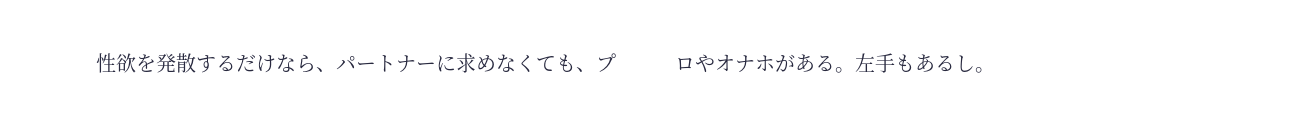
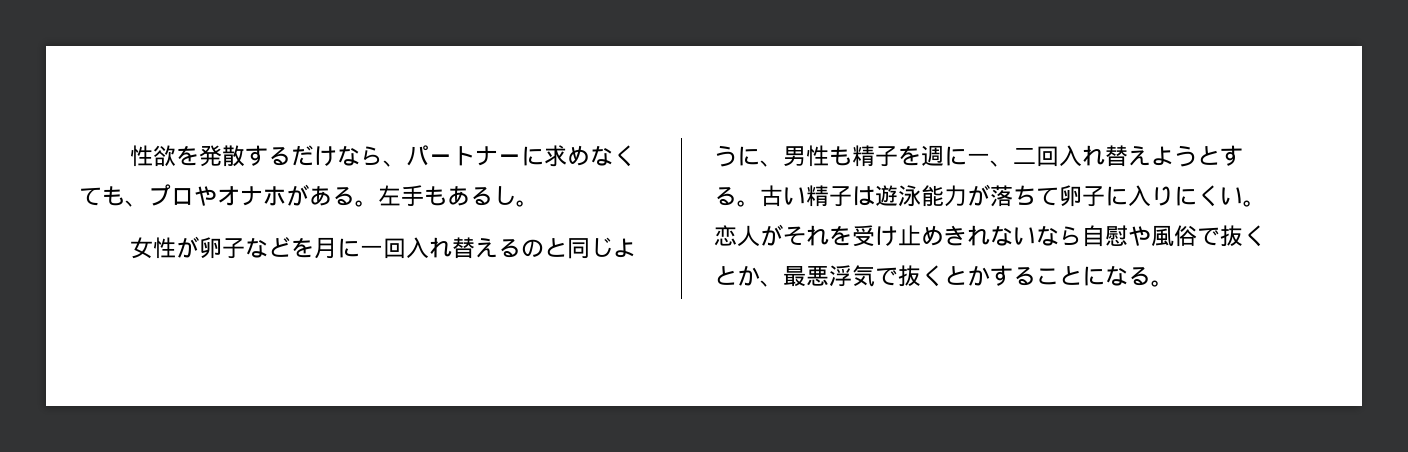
+ 女性が卵子などを月に一回入れ替えるのと同じように、男性も精子を週に一、二回入れ替えようとする。古い精子は遊泳能力が落ちて卵子に入りにくい。恋人がそれを受け止めきれないなら自慰や風俗で抜くとか、最悪浮気で抜くとかすることになる。

